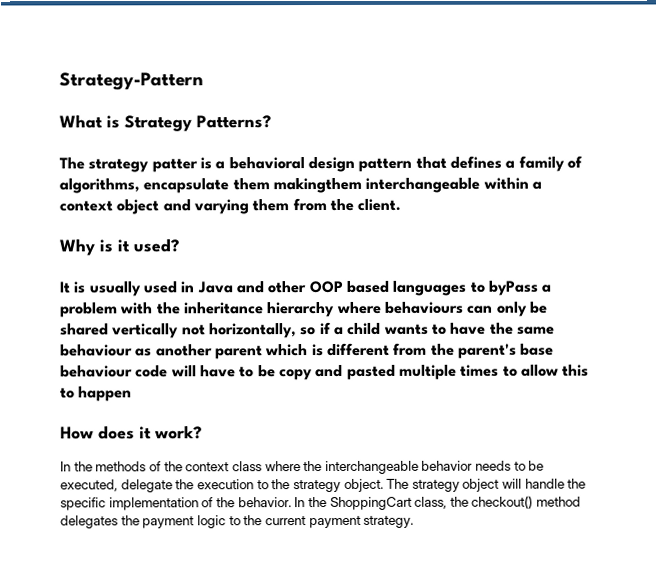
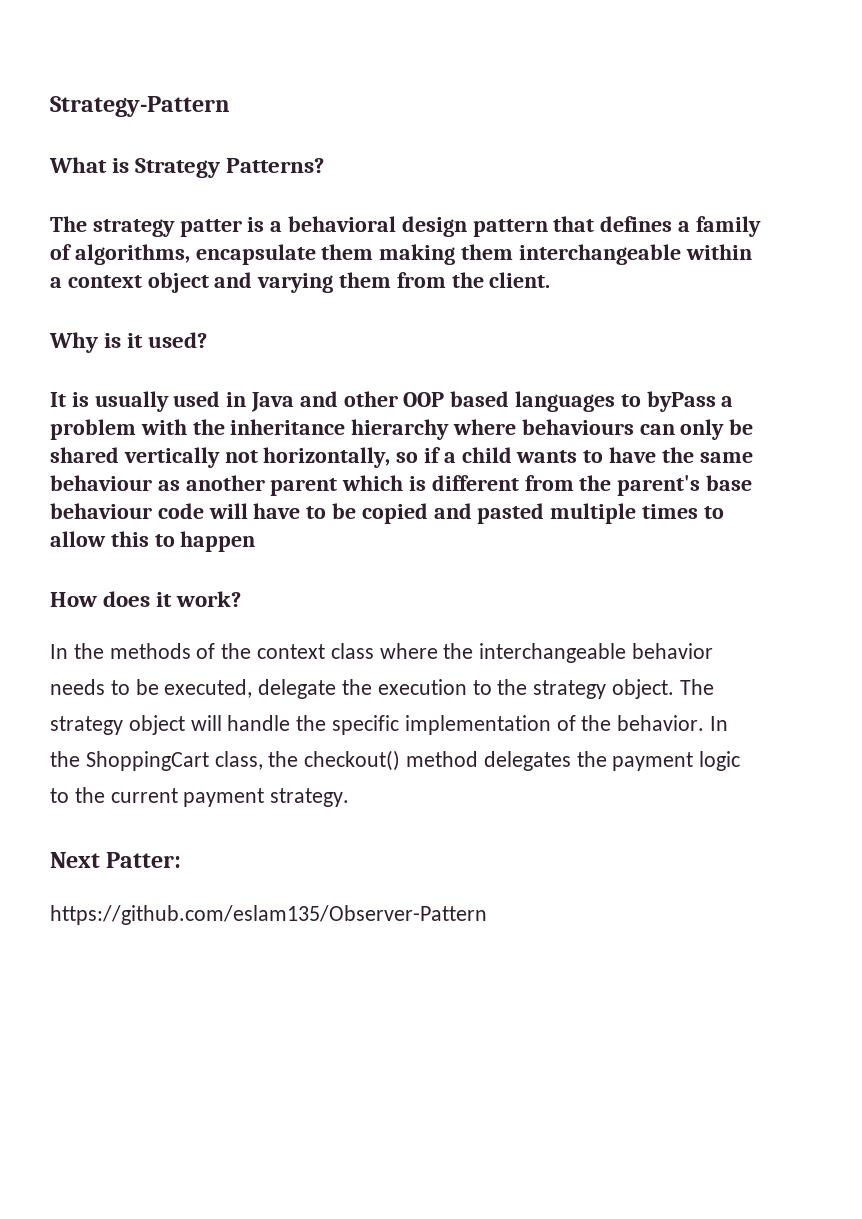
- The strategy patter is a behavioral design pattern that defines a family of algorithms, encapsulate them makingthem interchangeable within a context object and varying them from the client.
+ The strategy patter is a behavioral design pattern that defines a family of algorithms, encapsulate them making them interchangeable within a context object and varying them from the client.
- It is usually used in Java and other OOP based languages to byPass a problem with the inheritance hierarchy where behaviours can only be shared vertically not horizontally, so if a child wants to have the same behaviour as another parent which is different from the parent's base behaviour code will have to be copy and pasted multiple times to allow this to happen
+ It is usually used in Java and other OOP based languages to byPass a problem with the inheritance hierarchy where behaviours can only be shared vertically not horizontally, so if a child wants to have the same behaviour as another parent which is different from the parent's base behaviour code will have to be copied and pasted multiple times to allow this to happen
+ Next Patter:
+ https://github.com/eslam135/Observer-Pattern

